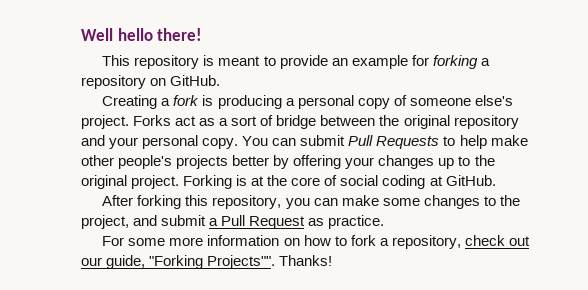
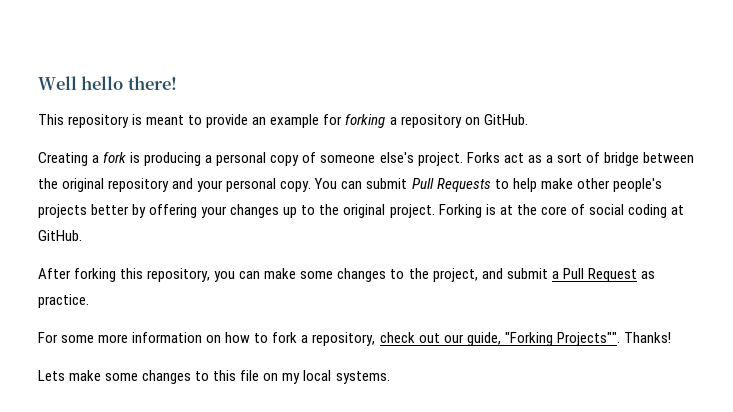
+ Lets make some changes to this file on my local systems.

